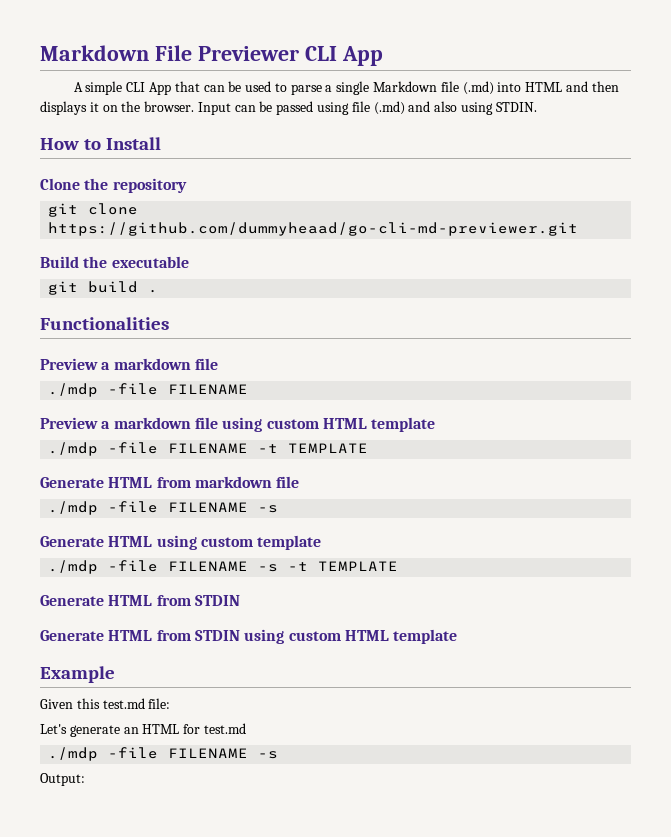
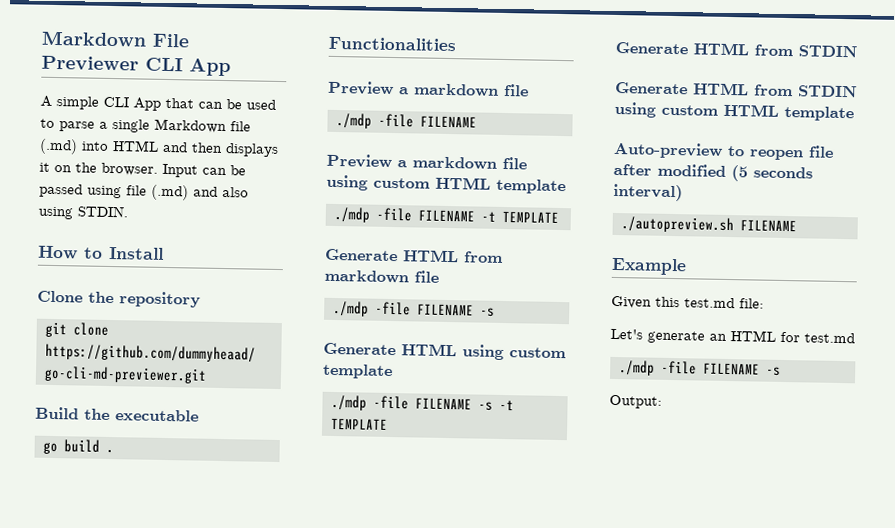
- git build .
+ go build .
+ Auto-preview to reopen file after modified (5 seconds interval)
+ ./autopreview.sh FILENAME

